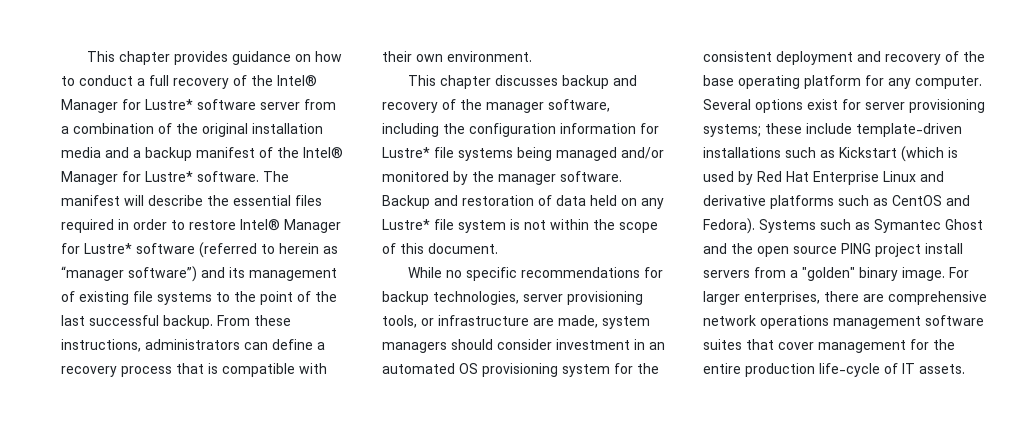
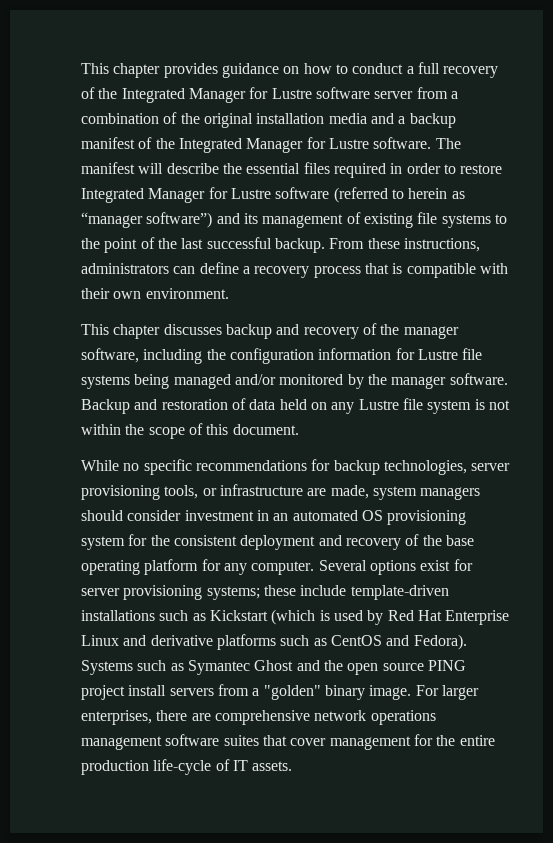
- This chapter provides guidance on how to conduct a full recovery of the Intel® Manager for Lustre* software server from a combination of the original installation media and a backup manifest of the Intel® Manager for Lustre* software.
+ This chapter provides guidance on how to conduct a full recovery of the Integrated Manager for Lustre software server from a combination of the original installation media and a backup manifest of the Integrated Manager for Lustre software.
- The manifest will describe the essential files required in order to restore Intel® Manager for Lustre* software (referred to herein as “manager software”) and its management of existing file systems to the point of the last successful backup.
+ The manifest will describe the essential files required in order to restore Integrated Manager for Lustre software (referred to herein as “manager software”) and its management of existing file systems to the point of the last successful backup.
- This chapter discusses backup and recovery of the manager software, including the configuration information for Lustre* file systems being managed and/or monitored by the manager software.
+ This chapter discusses backup and recovery of the manager software, including the configuration information for Lustre file systems being managed and/or monitored by the manager software.
- Backup and restoration of data held on any Lustre* file system is not within the scope of this document.
+ Backup and restoration of data held on any Lustre file system is not within the scope of this document.

